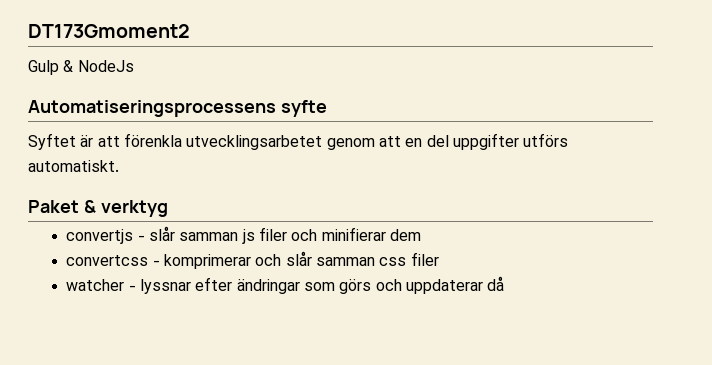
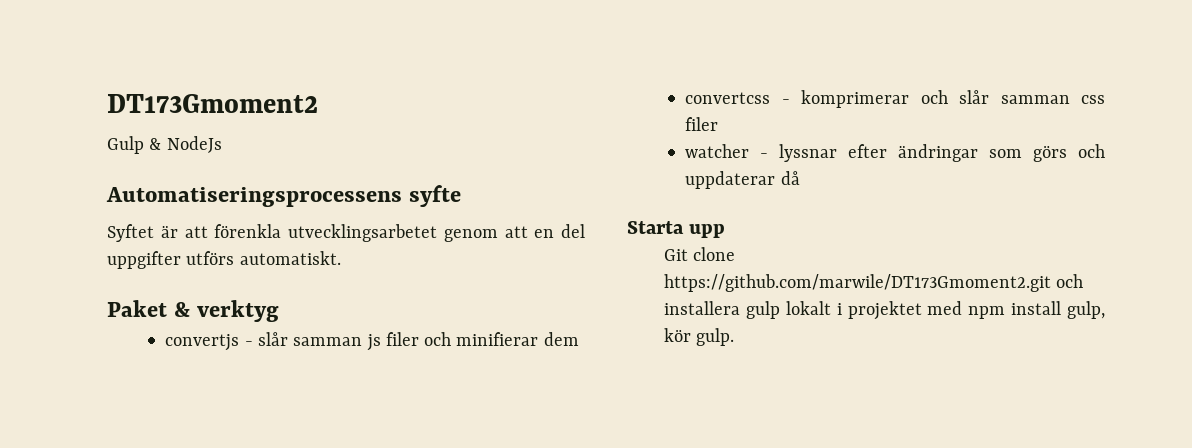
+ Starta upp
+ Git clone https://github.com/marwile/DT173Gmoment2.git och installera gulp lokalt i projektet med npm install gulp, kör gulp.

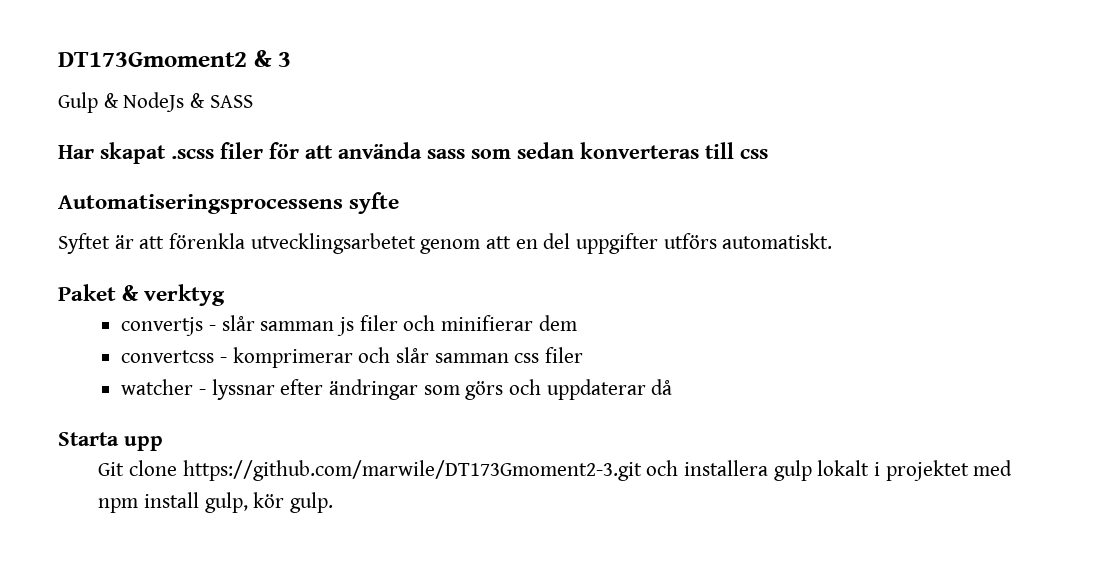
- DT173Gmoment2
+ DT173Gmoment2 & 3
- Gulp & NodeJs
+ Gulp & NodeJs & SASS
+ Har skapat .scss filer för att använda sass som sedan konverteras till css
- Git clone https://github.com/marwile/DT173Gmoment2.git och installera gulp lokalt i projektet med npm install gulp, kör gulp.
+ Git clone https://github.com/marwile/DT173Gmoment2-3.git och installera gulp lokalt i projektet med npm install gulp, kör gulp.

